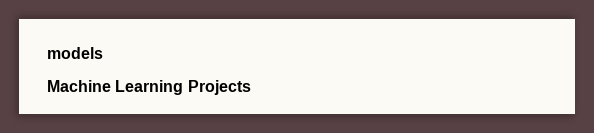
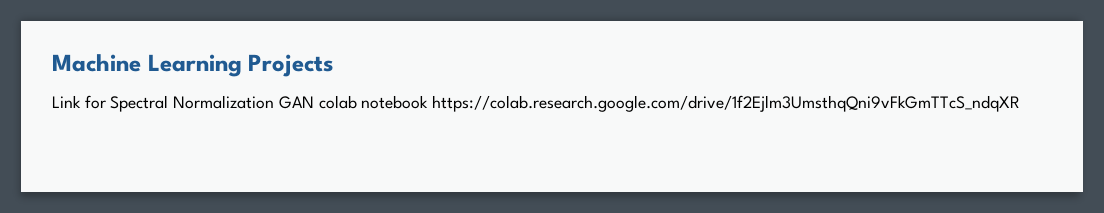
- models
+ Link for Spectral Normalization GAN colab notebook https://colab.research.google.com/drive/1f2Ejlm3UmsthqQni9vFkGmTTcS_ndqXR

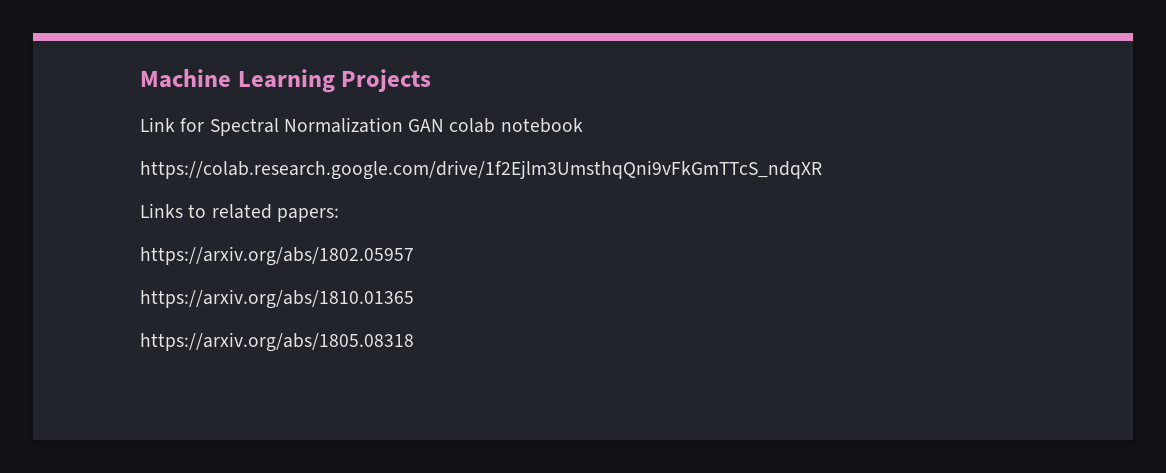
- Link for Spectral Normalization GAN colab notebook https://colab.research.google.com/drive/1f2Ejlm3UmsthqQni9vFkGmTTcS_ndqXR
+ Link for Spectral Normalization GAN colab notebook
+ https://colab.research.google.com/drive/1f2Ejlm3UmsthqQni9vFkGmTTcS_ndqXR
+ Links to related papers:
+ https://arxiv.org/abs/1802.05957
+ https://arxiv.org/abs/1810.01365
+ https://arxiv.org/abs/1805.08318

